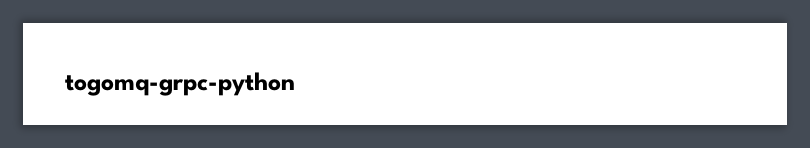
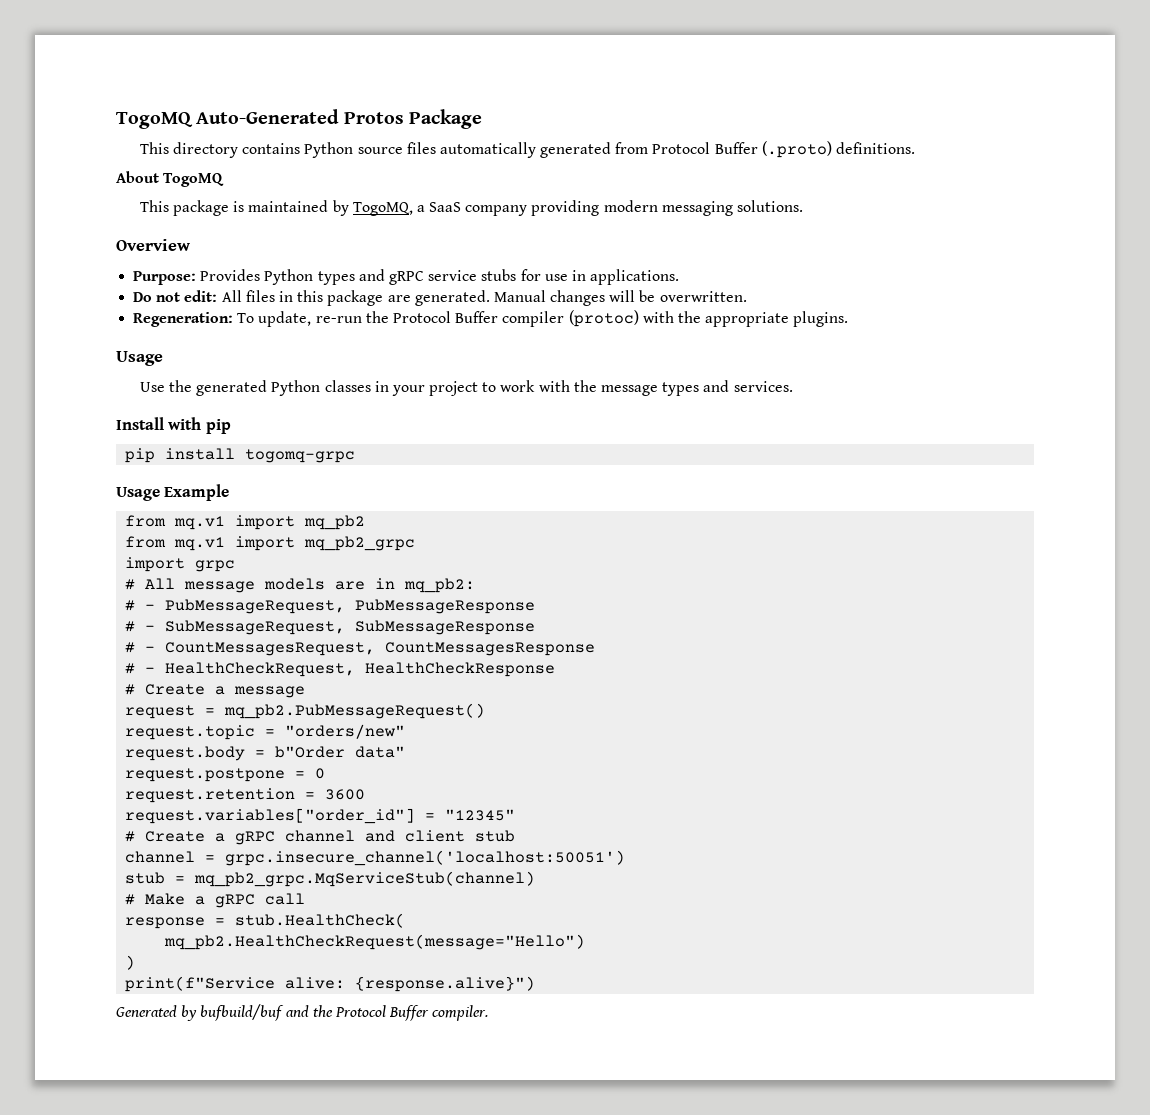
- togomq-grpc-python
+ TogoMQ Auto-Generated Protos Package
+ This directory contains Python source files automatically generated from Protocol Buffer (.proto) definitions.
+ About TogoMQ
+ This package is maintained by TogoMQ, a SaaS company providing modern messaging solutions.
+ Overview
+ Purpose: Provides Python types and gRPC service stubs for use in applications.
+ Do not edit: All files in this package are generated. Manual changes will be overwritten.
+ Regeneration: To update, re-run the Protocol Buffer compiler (protoc) with the appropriate plugins.
+ Usage
+ Use the generated Python classes in your project to work with the message types and services.
+ Install with pip
+ pip install togomq-grpc
+ Usage Example
+ from mq.v1 import mq_pb2
+ from mq.v1 import mq_pb2_grpc
+ import grpc
+ # All message models are in mq_pb2:
+ # - PubMessageRequest, PubMessageResponse
+ # - SubMessageRequest, SubMessageResponse
+ # - CountMessagesRequest, CountMessagesResponse
+ # - HealthCheckRequest, HealthCheckResponse
+ # Create a message
+ request = mq_pb2.PubMessageRequest()
+ request.topic = "orders/new"
+ request.body = b"Order data"
+ request.postpone = 0
+ request.retention = 3600
+ request.variables["order_id"] = "12345"
+ # Create a gRPC channel and client stub
+ channel = grpc.insecure_channel('localhost:50051')
+ stub = mq_pb2_grpc.MqServiceStub(channel)
+ # Make a gRPC call
+ response = stub.HealthCheck(
+ mq_pb2.HealthCheckRequest(message="Hello")
+ )
+ print(f"Service alive: {response.alive}")
+ Generated by bufbuild/buf and the Protocol Buffer compiler.

